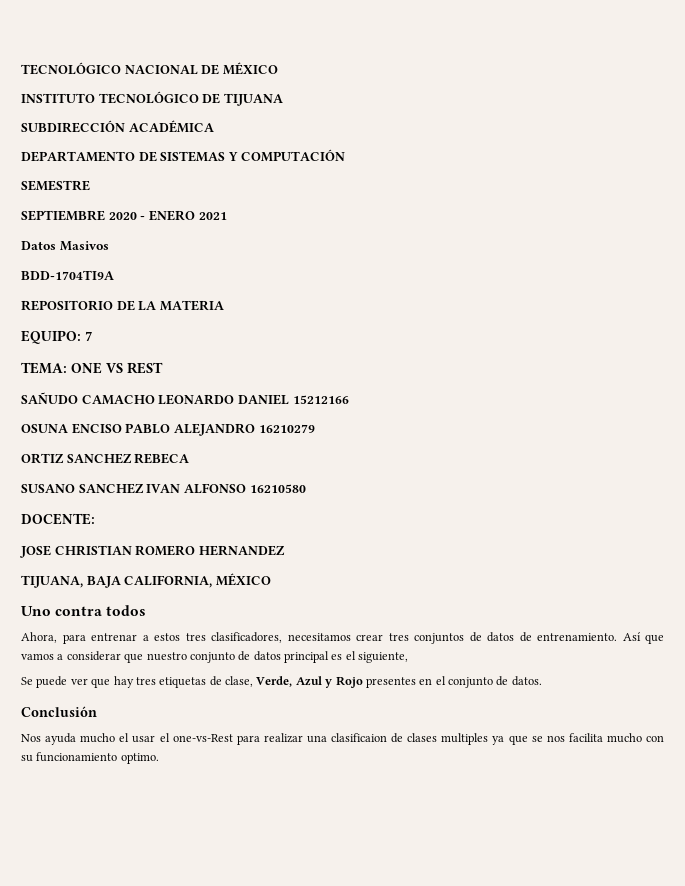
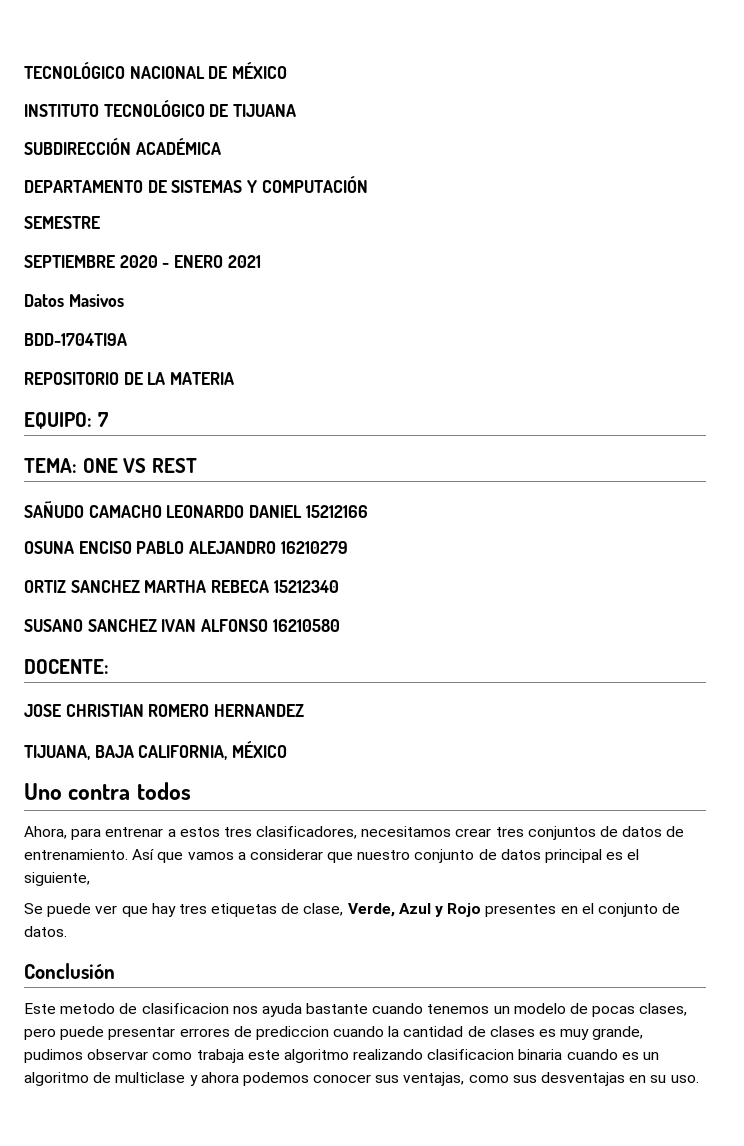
- ORTIZ SANCHEZ REBECA
+ ORTIZ SANCHEZ MARTHA REBECA 15212340
- Nos ayuda mucho el usar el one-vs-Rest para realizar una clasificaion de clases multiples ya que se nos facilita mucho con su funcionamiento optimo.
+ Este metodo de clasificacion nos ayuda bastante cuando tenemos un modelo de pocas clases, pero puede presentar errores de prediccion cuando la cantidad de clases es muy grande, pudimos observar como trabaja este algoritmo realizando clasificacion binaria cuando es un algoritmo de multiclase y ahora podemos conocer sus ventajas, como sus desventajas en su uso.

